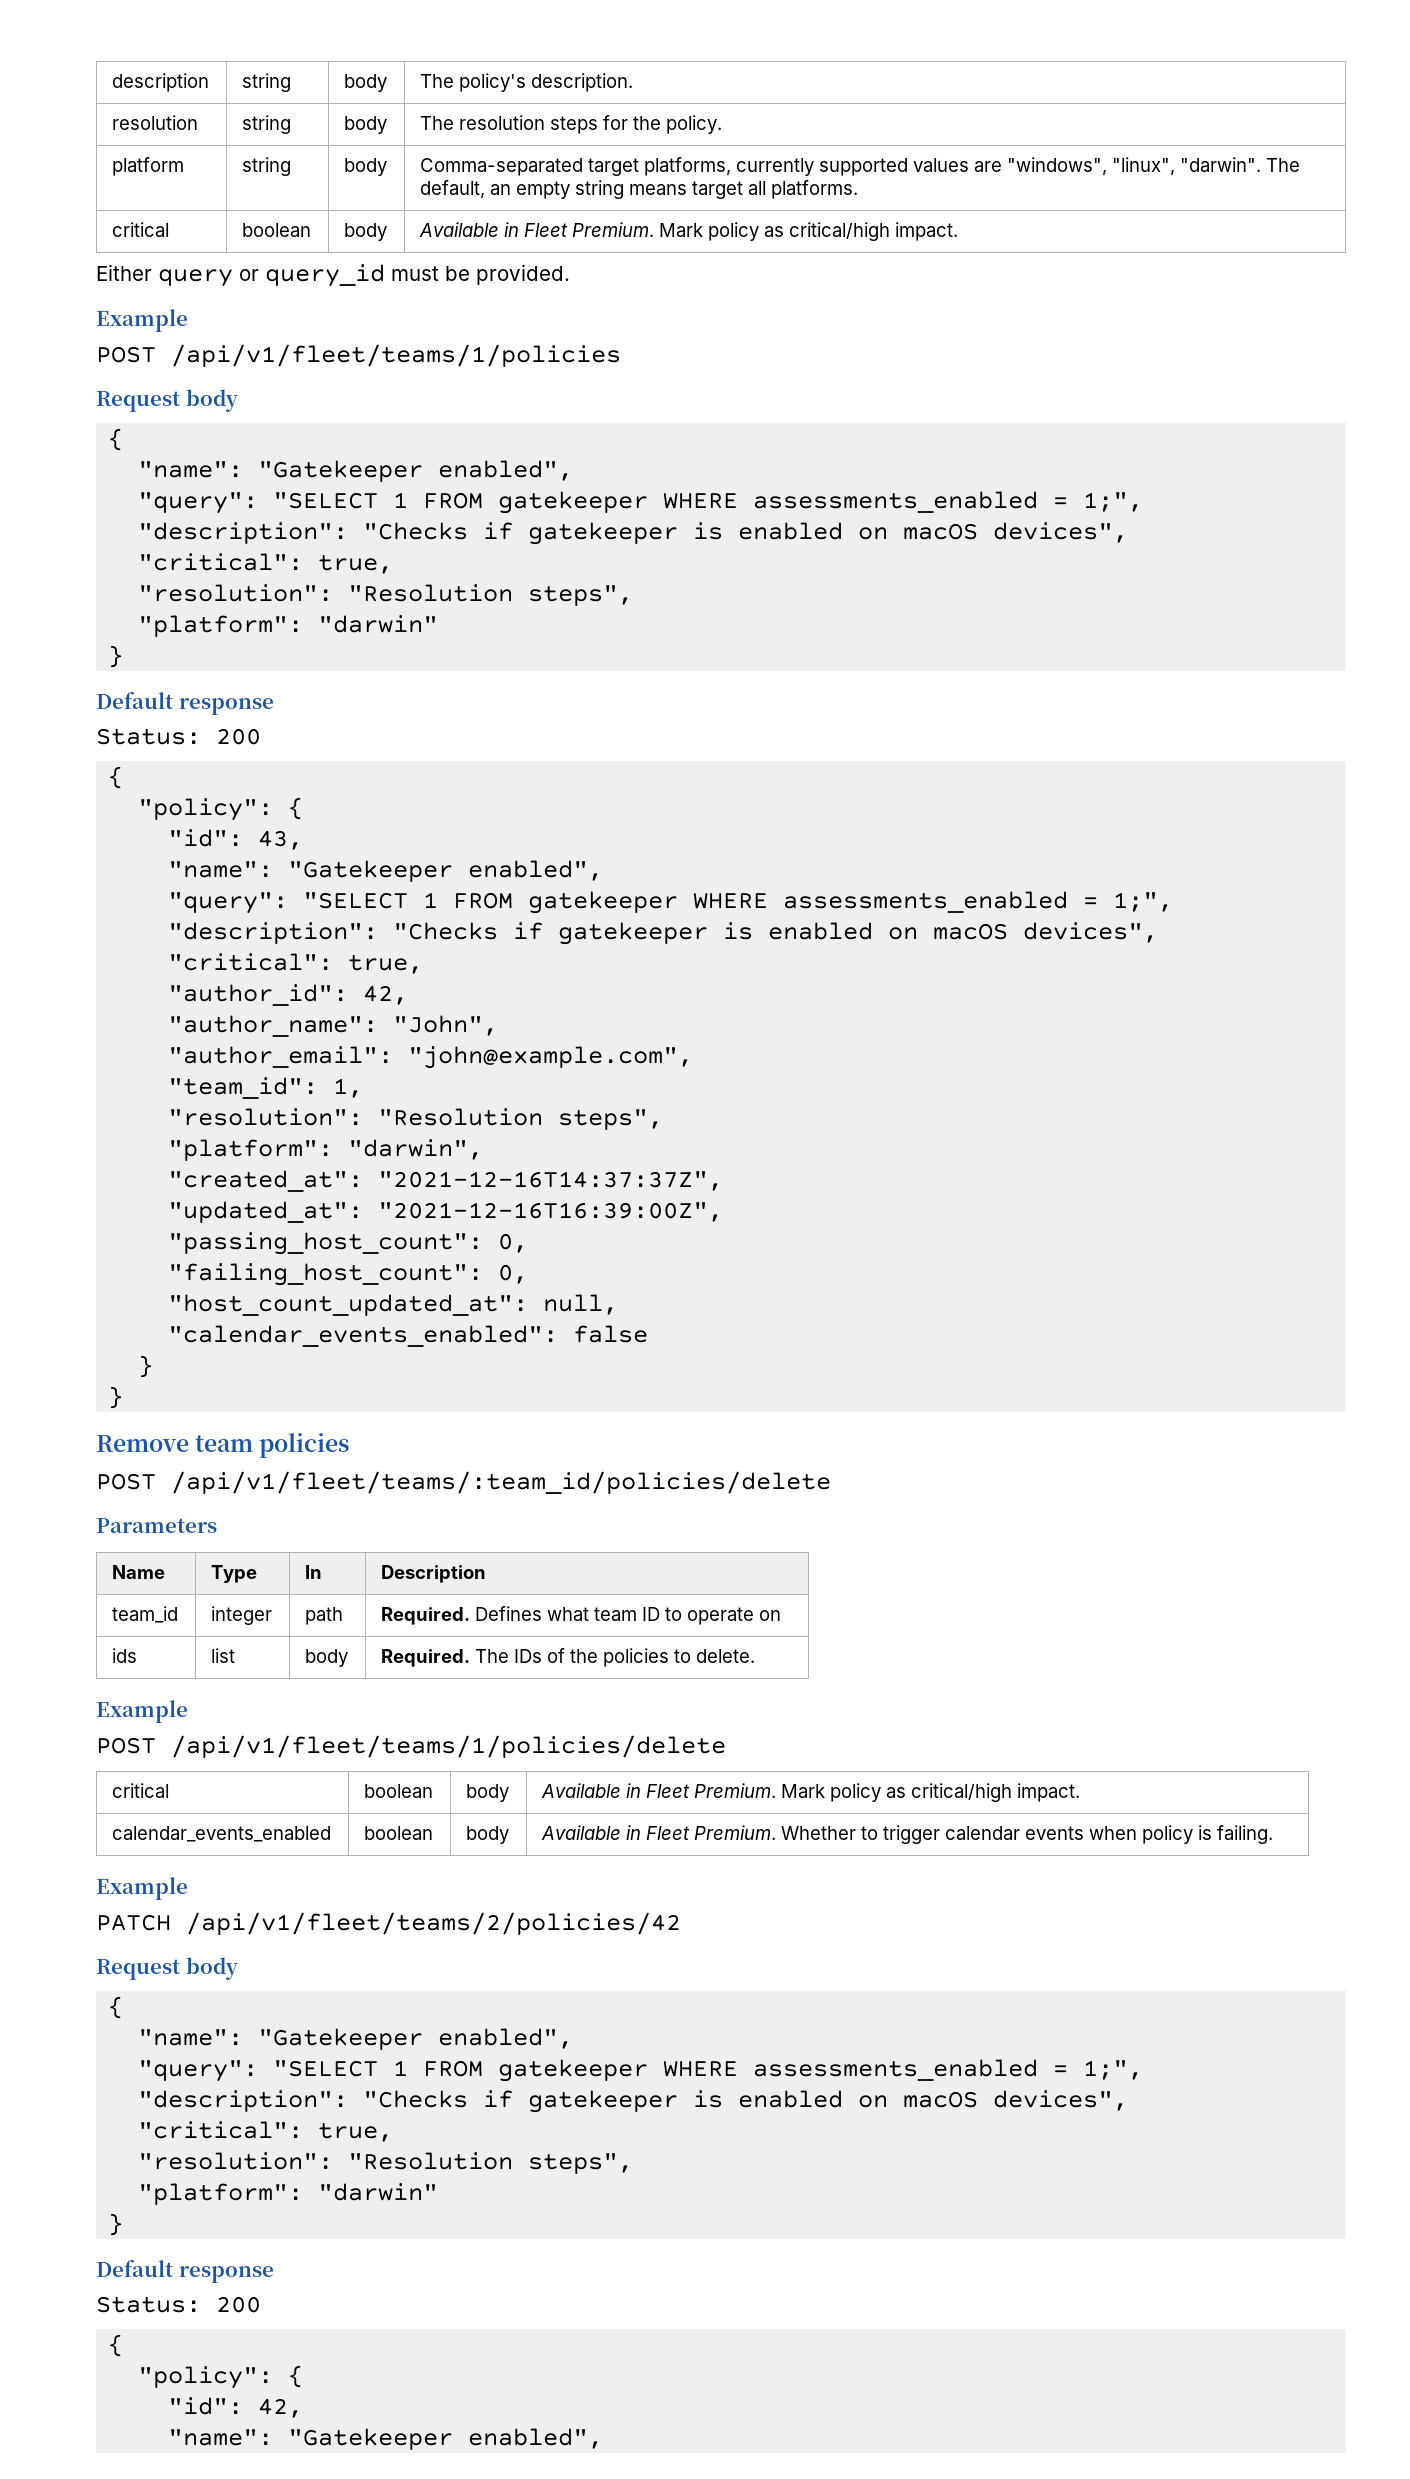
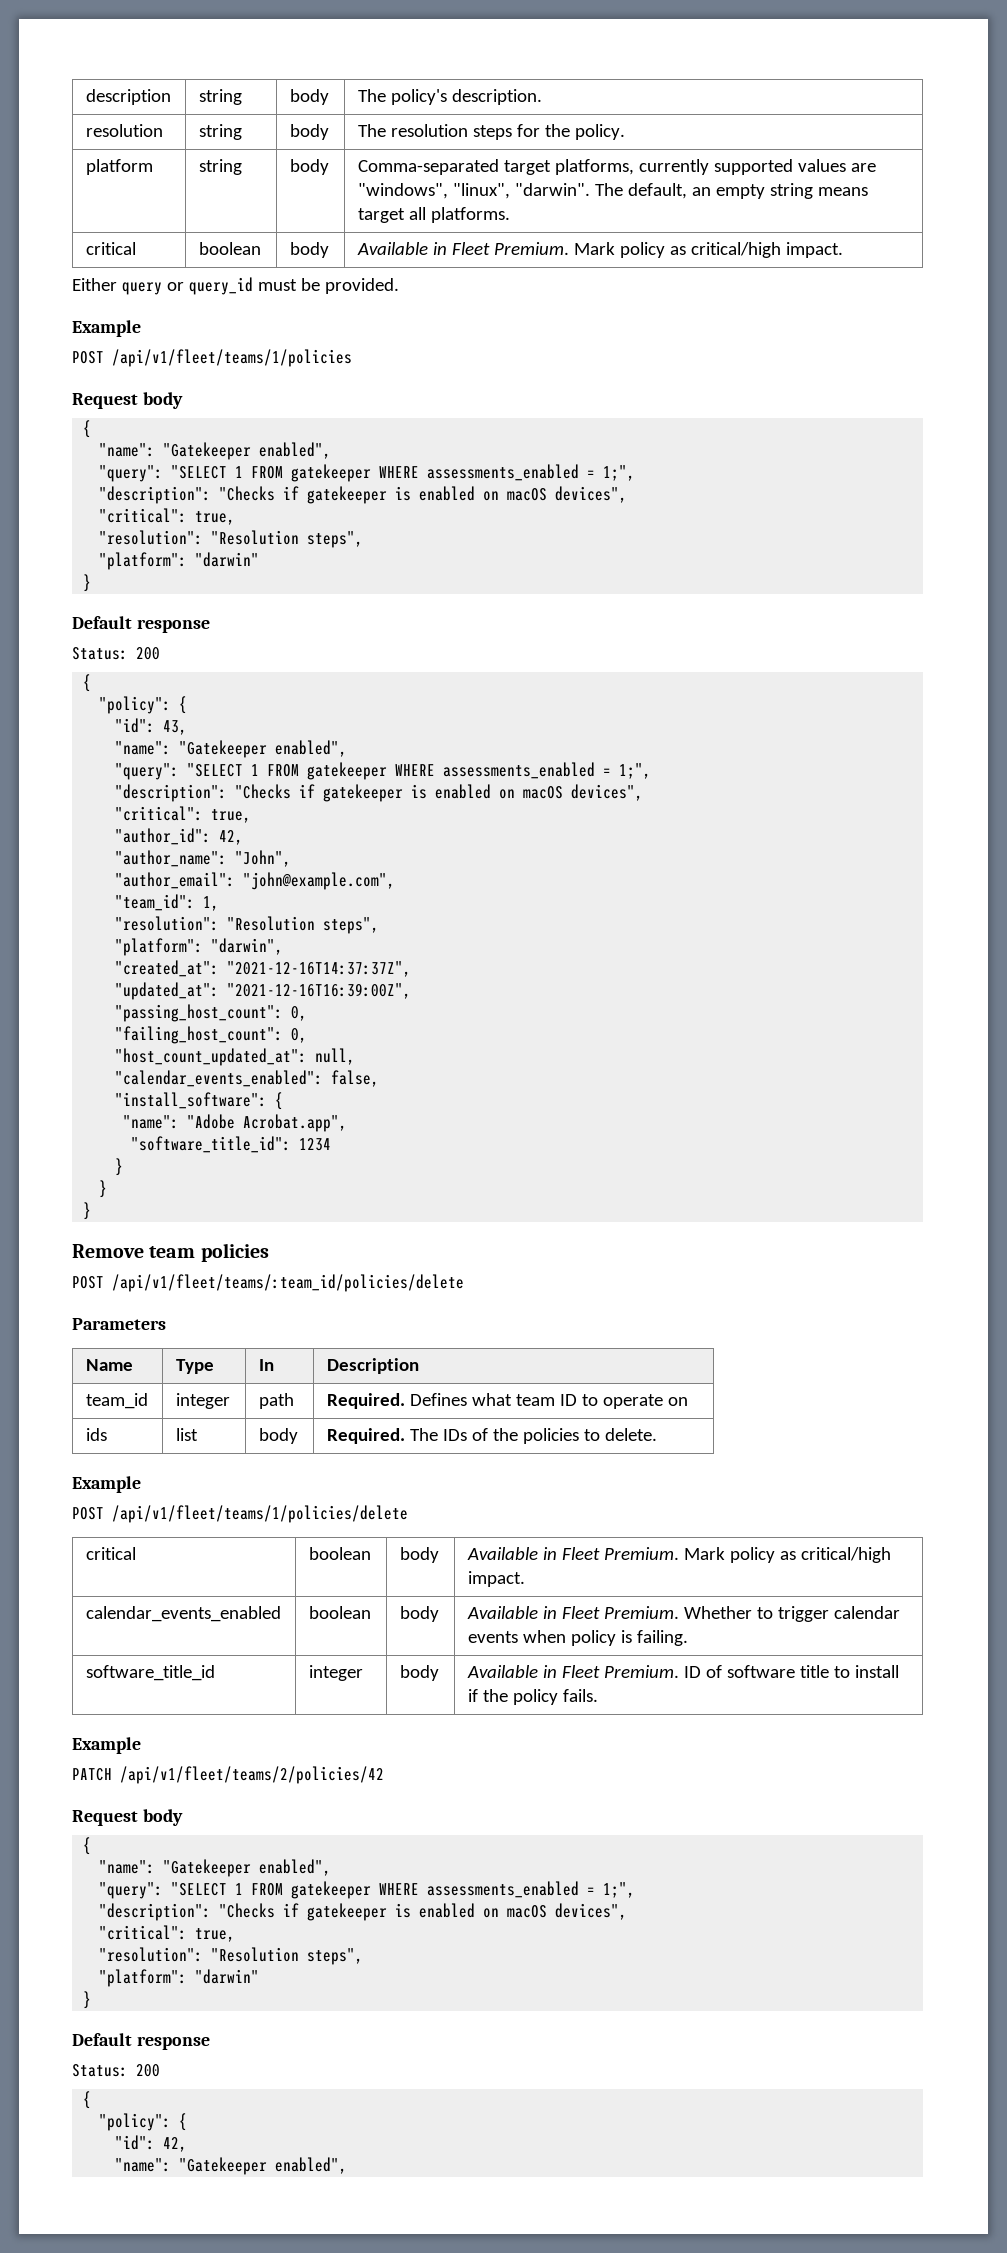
- "calendar_events_enabled": false
+ "calendar_events_enabled": false,
+ "install_software": {
+ "name": "Adobe Acrobat.app",
+ "software_title_id": 1234
+ }
+ software_title_id | integer | body | Available in Fleet Premium. ID of software title to install if the policy fails.

